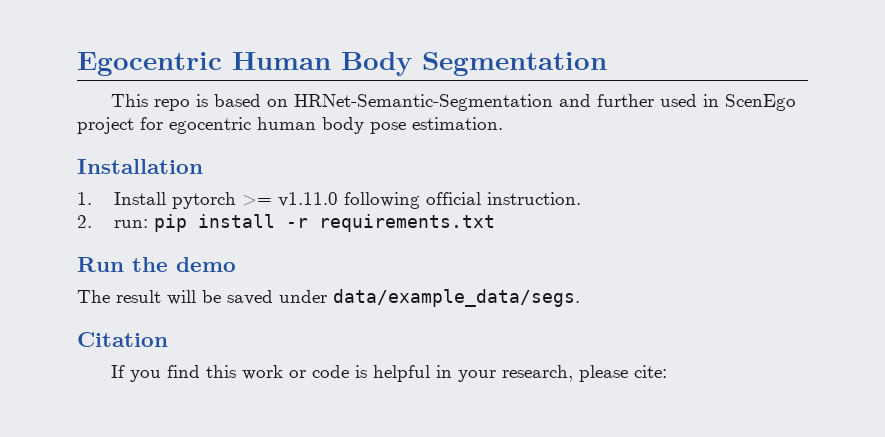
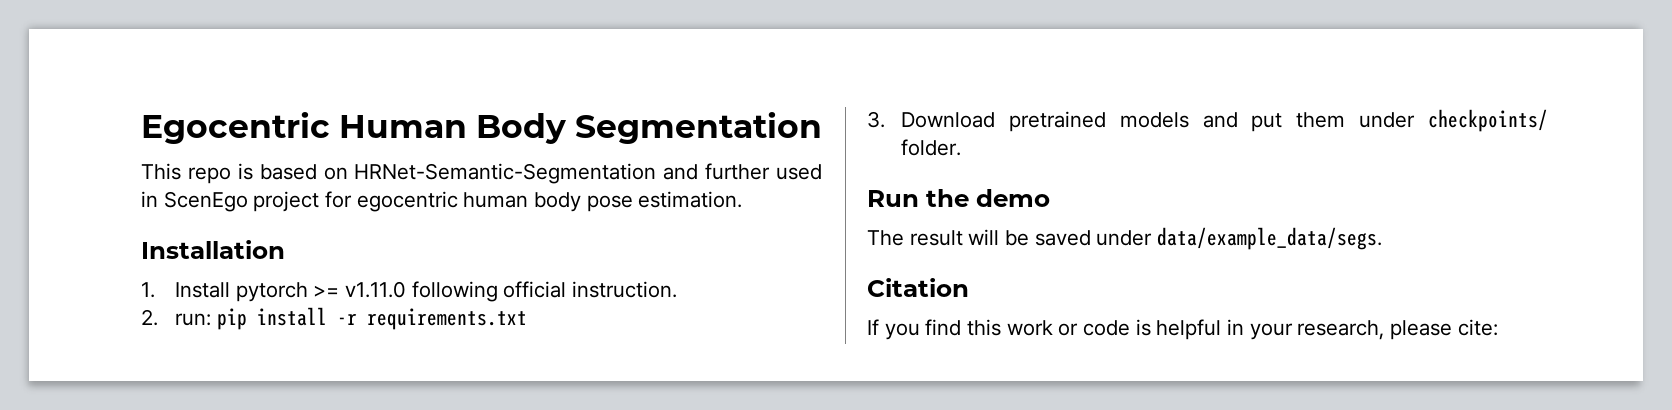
+ 3. Download pretrained models and put them under checkpoints/ folder.

